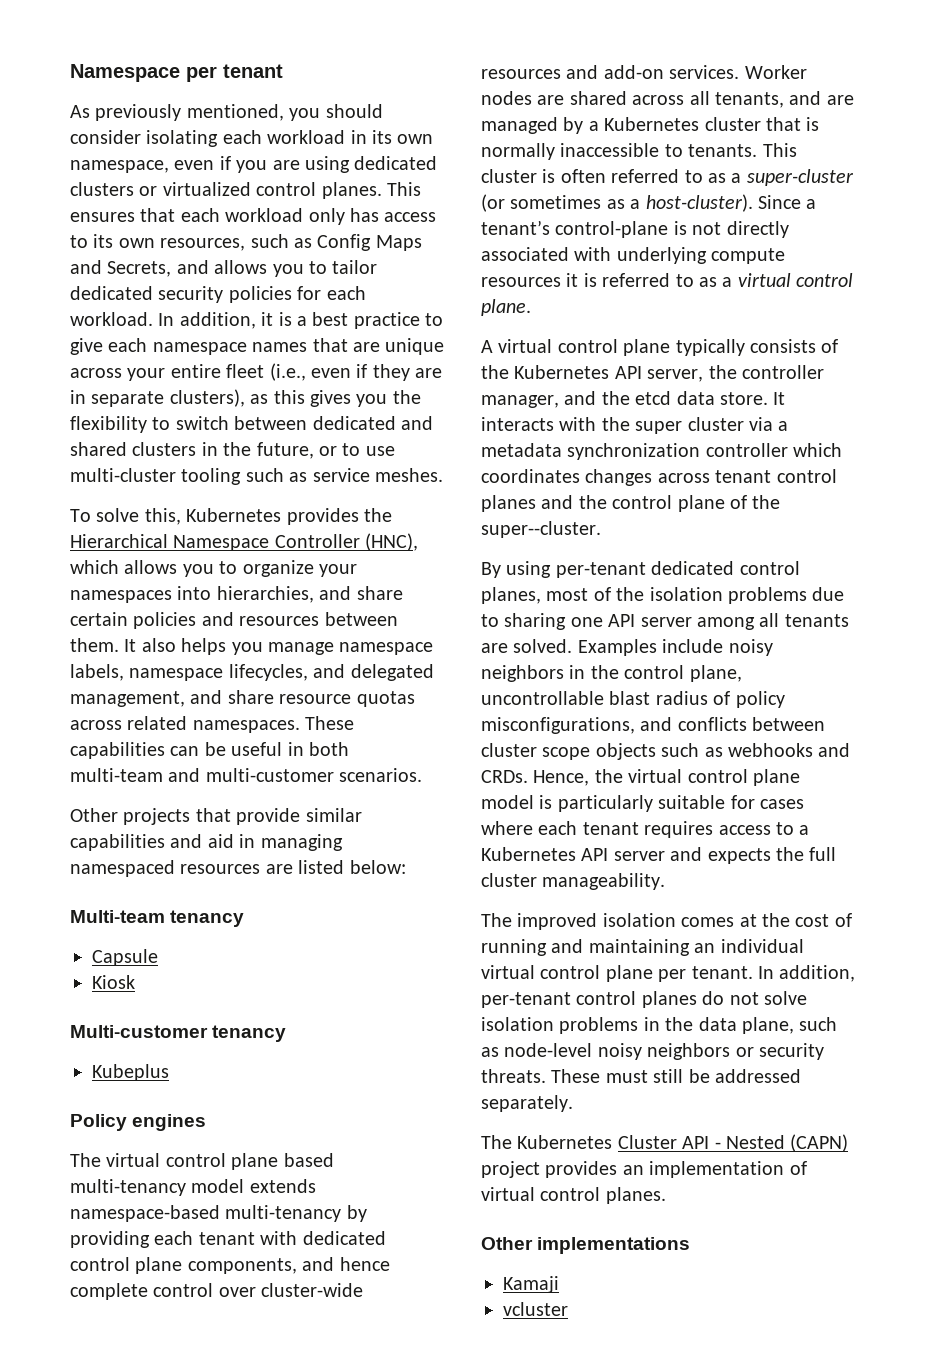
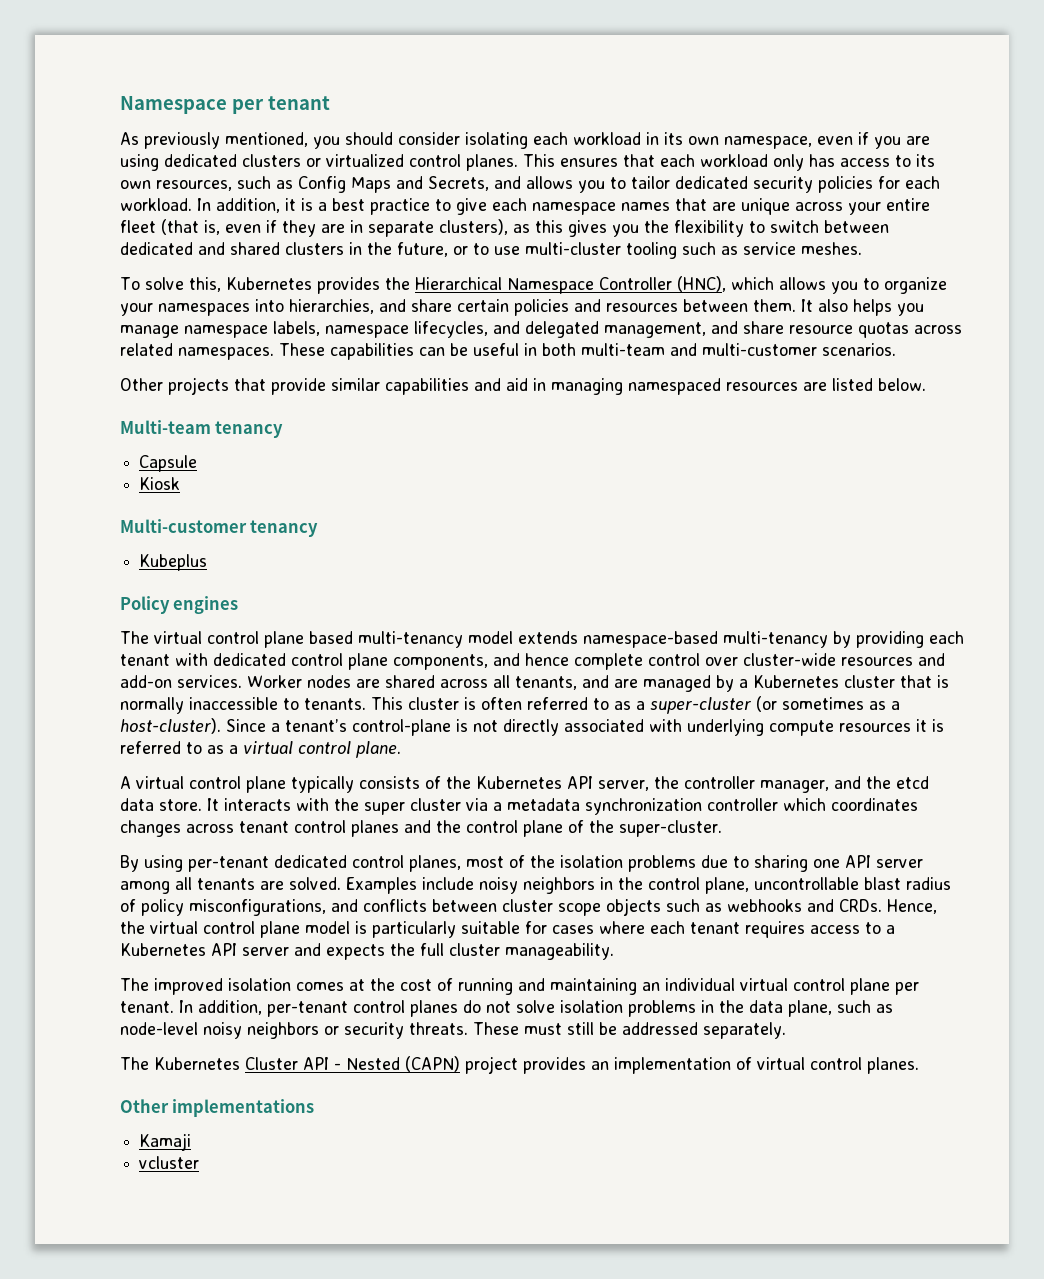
- In addition, it is a best practice to give each namespace names that are unique across your entire fleet (i.e., even if they are in separate clusters), as this gives you the flexibility to switch between dedicated and shared clusters in the future, or to use multi-cluster tooling such as service meshes.
+ In addition, it is a best practice to give each namespace names that are unique across your entire fleet (that is, even if they are in separate clusters), as this gives you the flexibility to switch between dedicated and shared clusters in the future, or to use multi-cluster tooling such as service meshes.
- Other projects that provide similar capabilities and aid in managing namespaced resources are listed below:
+ Other projects that provide similar capabilities and aid in managing namespaced resources are listed below.
- It interacts with the super cluster via a metadata synchronization controller which coordinates changes across tenant control planes and the control plane of the super--cluster.
+ It interacts with the super cluster via a metadata synchronization controller which coordinates changes across tenant control planes and the control plane of the super-cluster.

